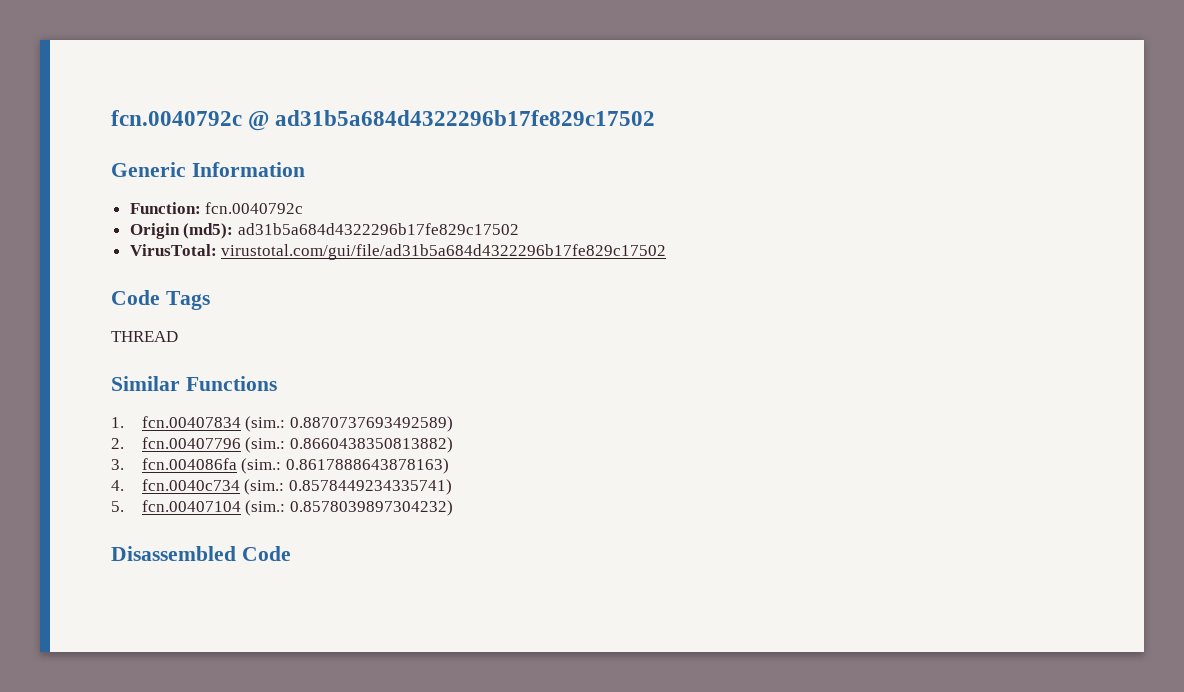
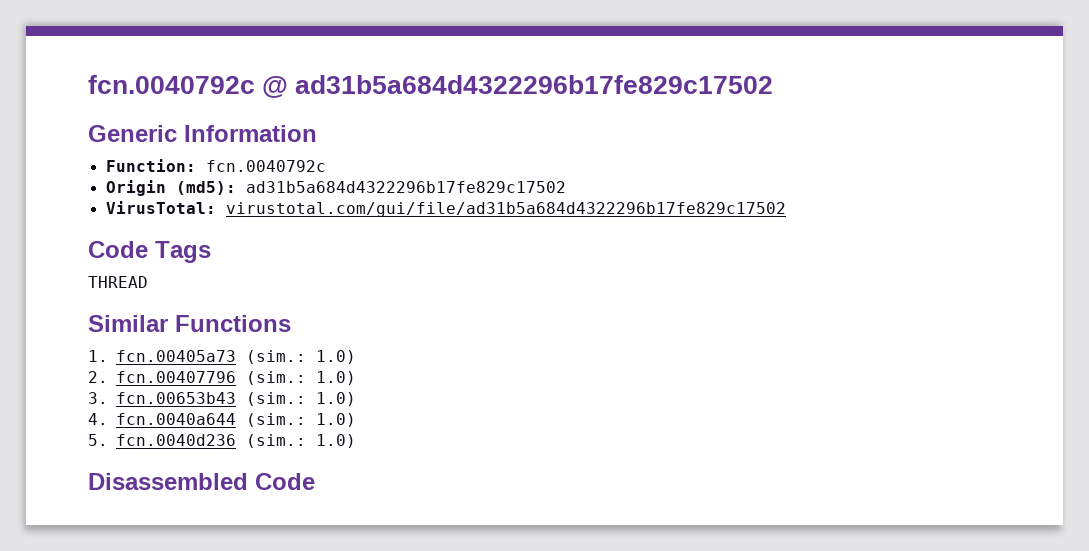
- 1. fcn.00407834 (sim.: 0.8870737693492589)
+ 1. fcn.00405a73 (sim.: 1.0)
- 2. fcn.00407796 (sim.: 0.8660438350813882)
+ 2. fcn.00407796 (sim.: 1.0)
- 3. fcn.004086fa (sim.: 0.8617888643878163)
- 4. fcn.0040c734 (sim.: 0.8578449234335741)
- 5. fcn.00407104 (sim.: 0.8578039897304232)
+ 3. fcn.00653b43 (sim.: 1.0)
+ 4. fcn.0040a644 (sim.: 1.0)
+ 5. fcn.0040d236 (sim.: 1.0)

